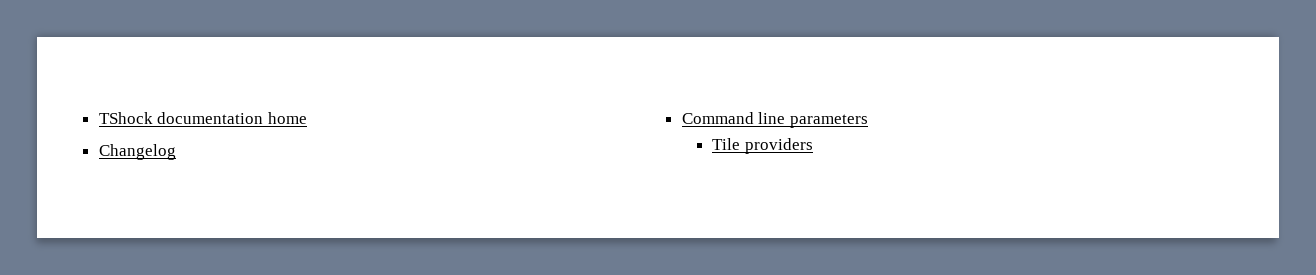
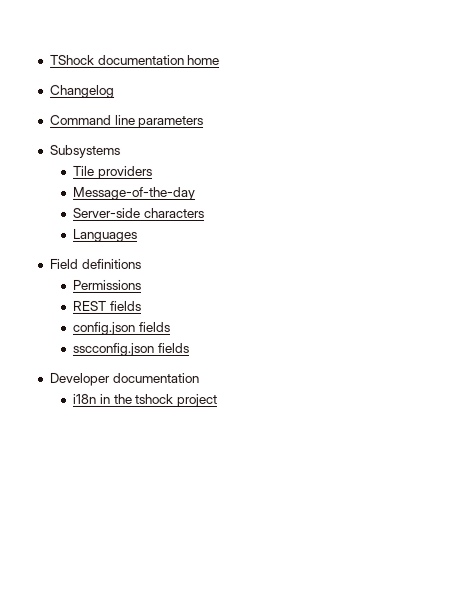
+ Subsystems
+ Message-of-the-day
+ Server-side characters
+ Languages
+ Field definitions
+ Permissions
+ REST fields
+ config.json fields
+ sscconfig.json fields
+ Developer documentation
+ i18n in the tshock project

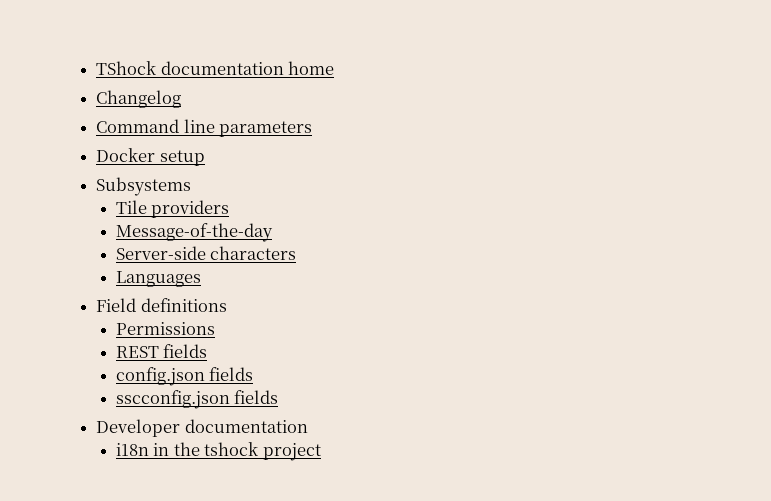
+ Docker setup

